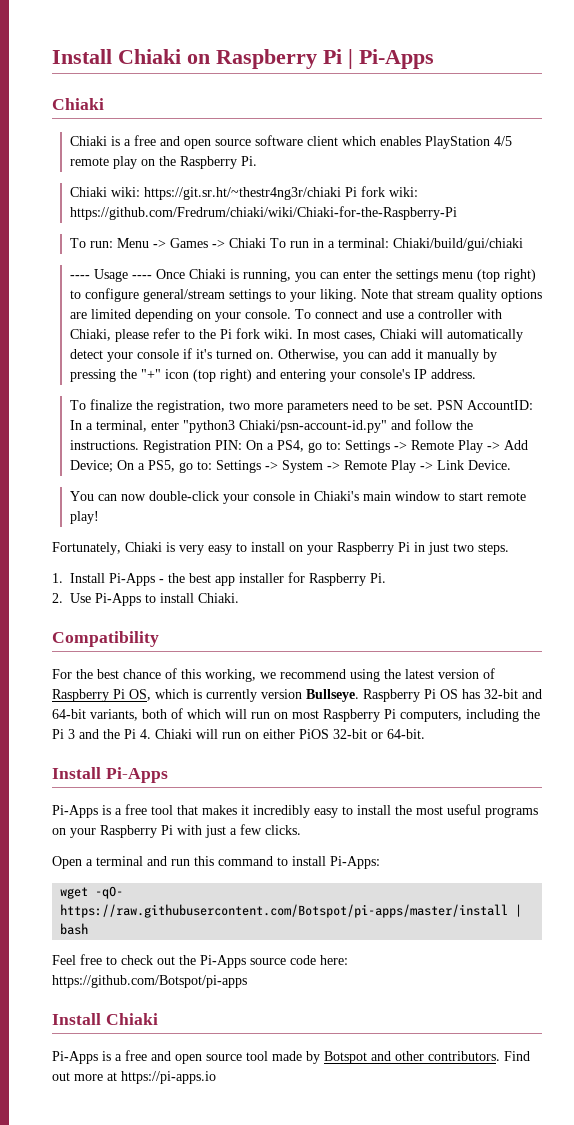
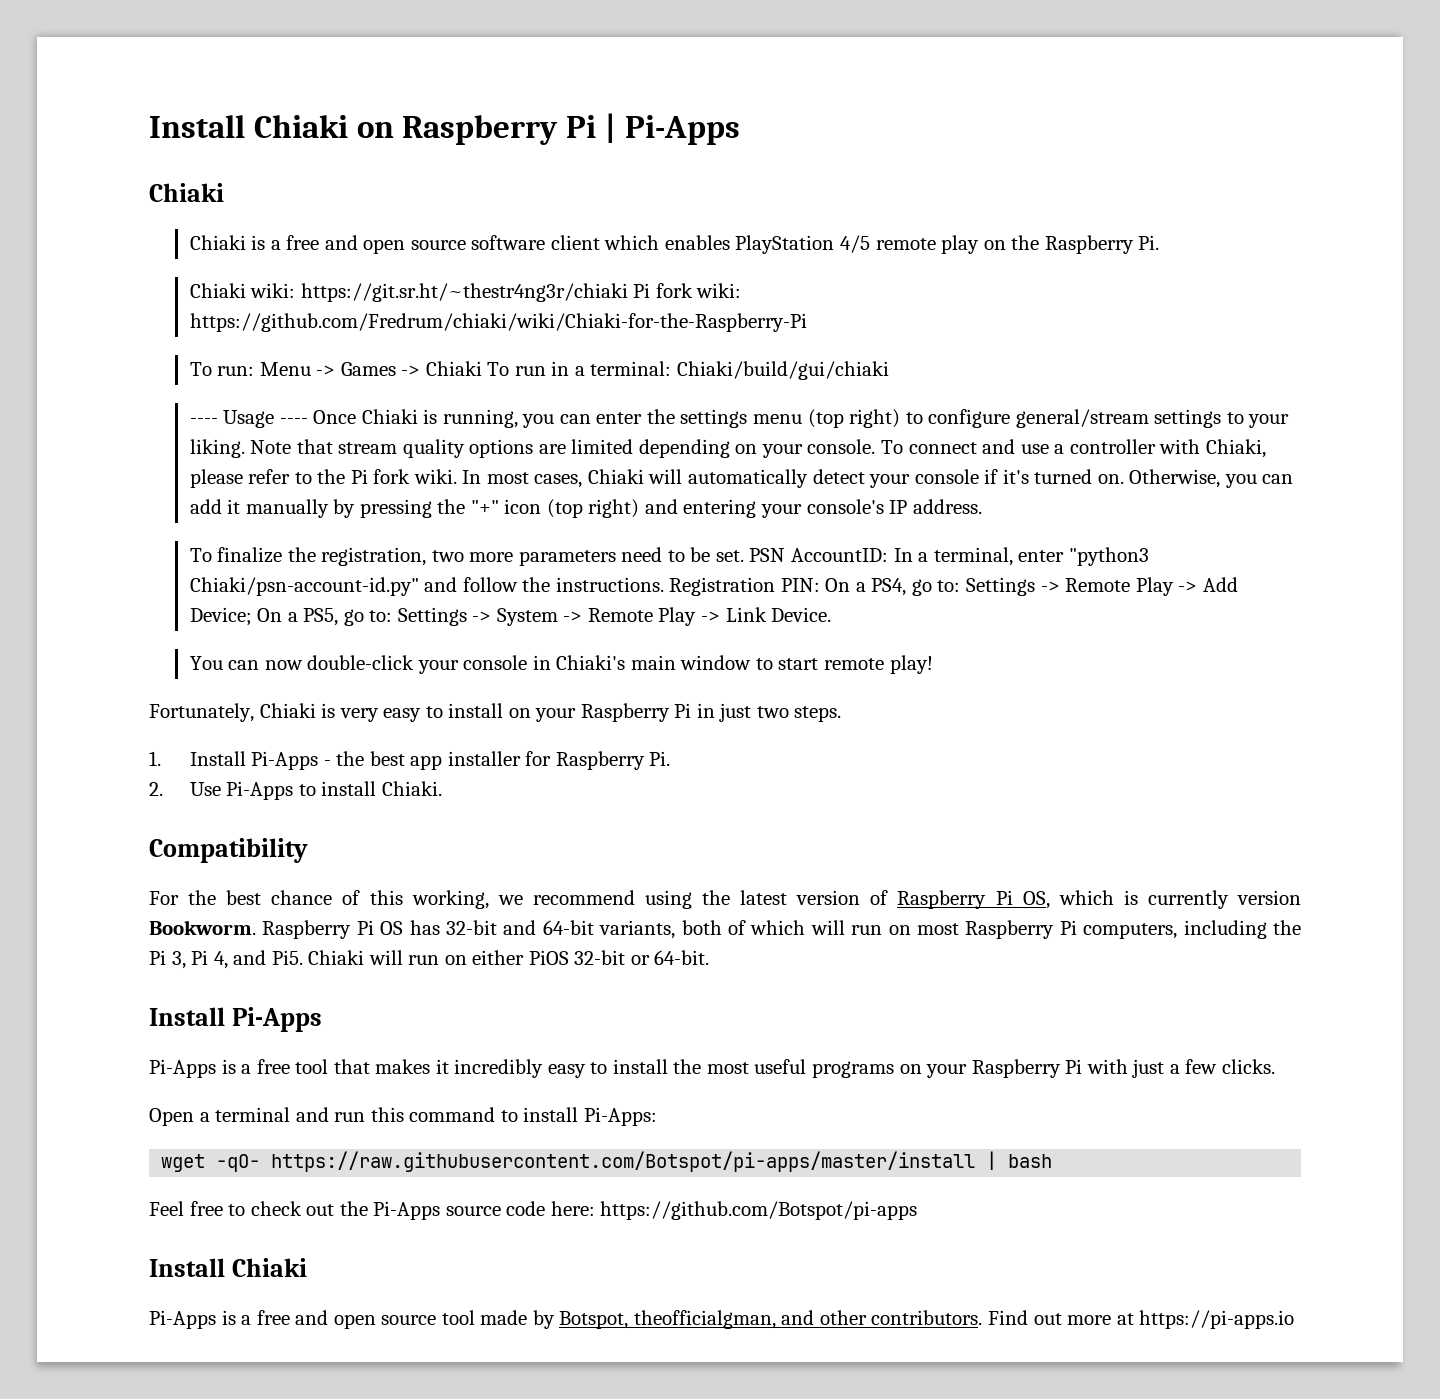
- For the best chance of this working, we recommend using the latest version of Raspberry Pi OS, which is currently version Bullseye.
+ For the best chance of this working, we recommend using the latest version of Raspberry Pi OS, which is currently version Bookworm.
- Raspberry Pi OS has 32-bit and 64-bit variants, both of which will run on most Raspberry Pi computers, including the Pi 3 and the Pi 4. Chiaki will run on either PiOS 32-bit or 64-bit.
+ Raspberry Pi OS has 32-bit and 64-bit variants, both of which will run on most Raspberry Pi computers, including the Pi 3, Pi 4, and Pi5. Chiaki will run on either PiOS 32-bit or 64-bit.
- Pi-Apps is a free and open source tool made by Botspot and other contributors.
+ Pi-Apps is a free and open source tool made by Botspot, theofficialgman, and other contributors.

